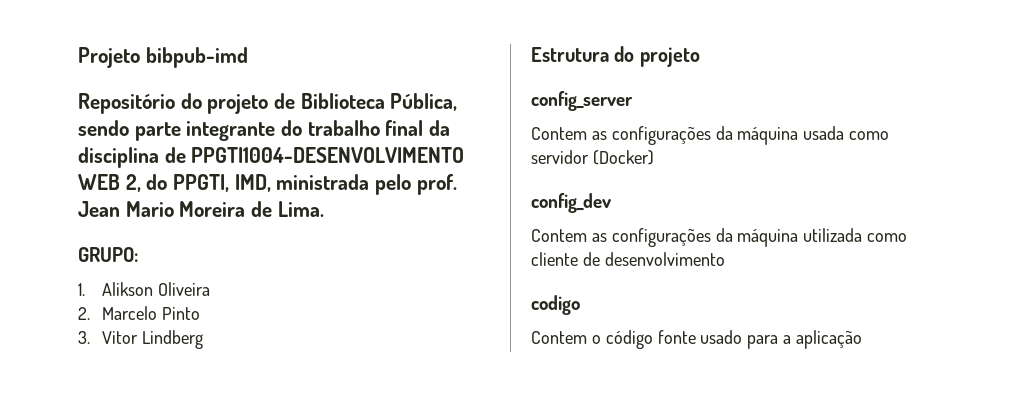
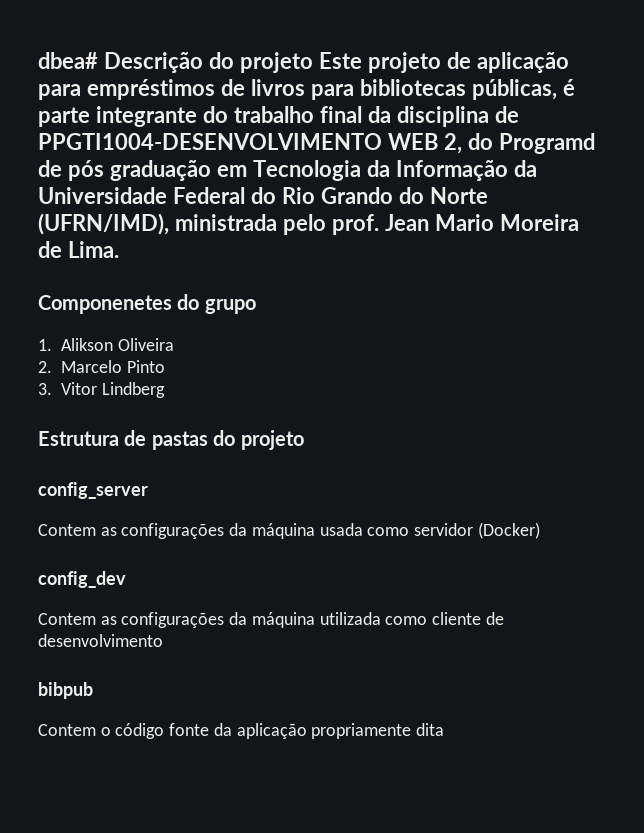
- Projeto bibpub-imd
- Repositório do projeto de Biblioteca Pública, sendo parte integrante do trabalho final da disciplina de PPGTI1004-DESENVOLVIMENTO WEB 2, do PPGTI, IMD, ministrada pelo prof. Jean Mario Moreira de Lima.
+ dbea# Descrição do projeto Este projeto de aplicação para empréstimos de livros para bibliotecas públicas, é parte integrante do trabalho final da disciplina de PPGTI1004-DESENVOLVIMENTO WEB 2, do Programd de pós graduação em Tecnologia da Informação da Universidade Federal do Rio Grando do Norte (UFRN/IMD), ministrada pelo prof. Jean Mario Moreira de Lima.
- GRUPO:
+ Componenetes do grupo
- Estrutura do projeto
+ Estrutura de pastas do projeto
- codigo
+ bibpub
- Contem o código fonte usado para a aplicação
+ Contem o código fonte da aplicação propriamente dita

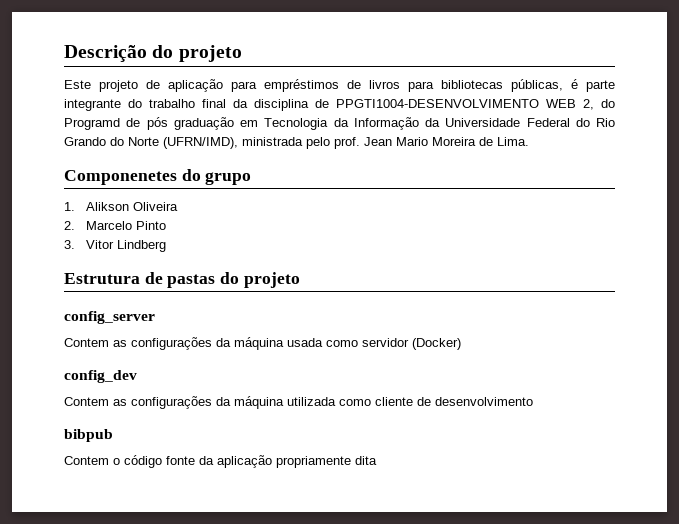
- dbea# Descrição do projeto Este projeto de aplicação para empréstimos de livros para bibliotecas públicas, é parte integrante do trabalho final da disciplina de PPGTI1004-DESENVOLVIMENTO WEB 2, do Programd de pós graduação em Tecnologia da Informação da Universidade Federal do Rio Grando do Norte (UFRN/IMD), ministrada pelo prof. Jean Mario Moreira de Lima.
+ Descrição do projeto
+ Este projeto de aplicação para empréstimos de livros para bibliotecas públicas, é parte integrante do trabalho final da disciplina de PPGTI1004-DESENVOLVIMENTO WEB 2, do Programd de pós graduação em Tecnologia da Informação da Universidade Federal do Rio Grando do Norte (UFRN/IMD), ministrada pelo prof. Jean Mario Moreira de Lima.

